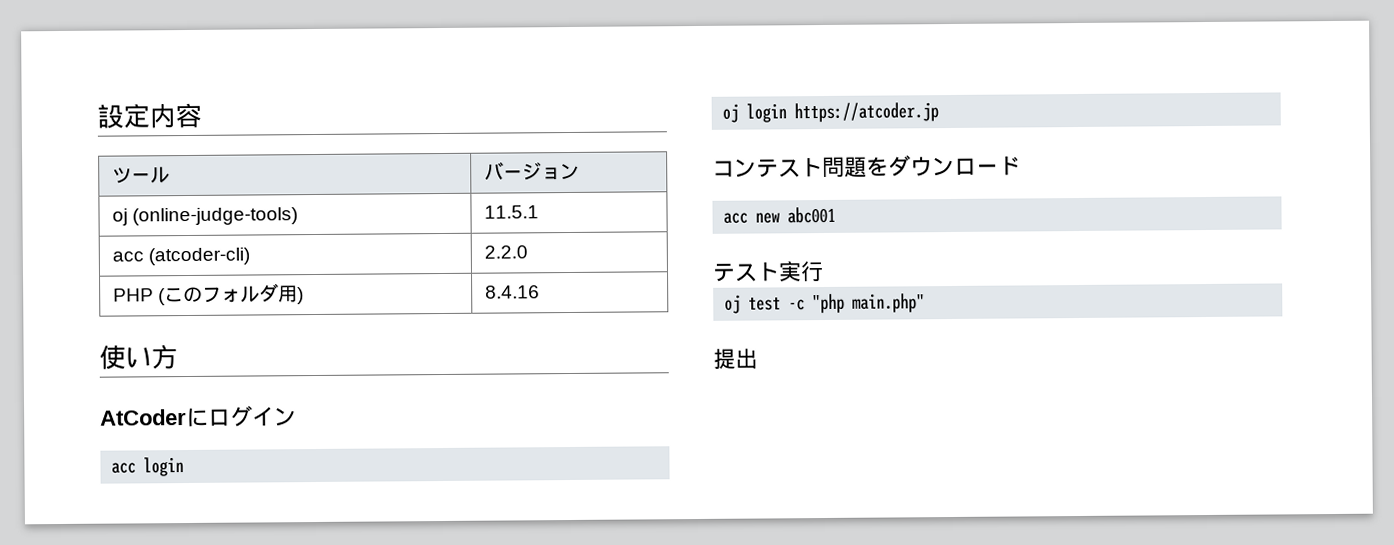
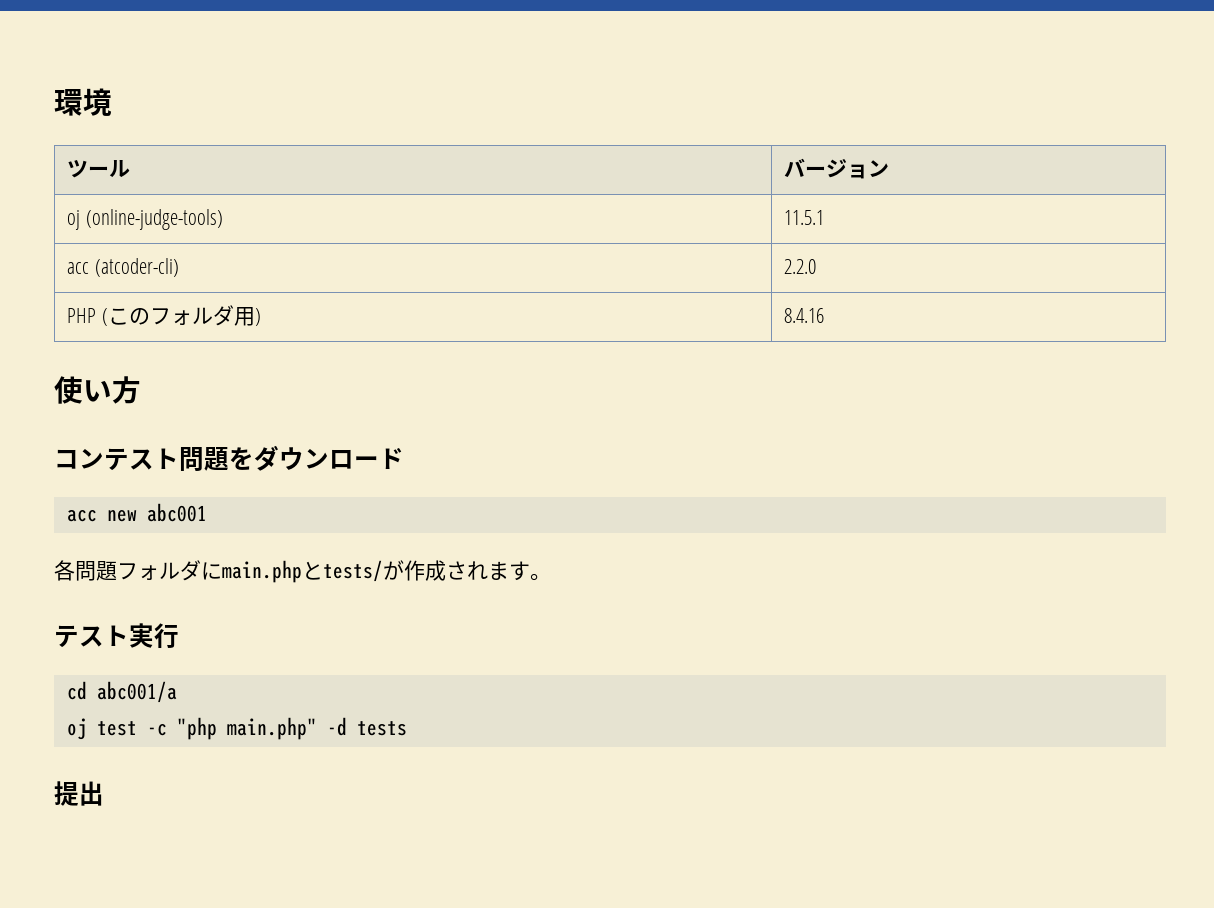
- 設定内容
+ 環境
- AtCoderにログイン
- acc login
- oj login https://atcoder.jp
+ 各問題フォルダにmain.phpとtests/が作成されます。
+ cd abc001/a
- oj test -c "php main.php"
+ oj test -c "php main.php" -d tests

